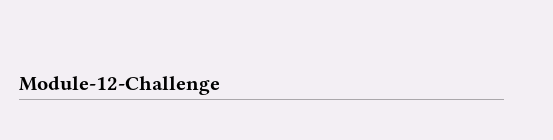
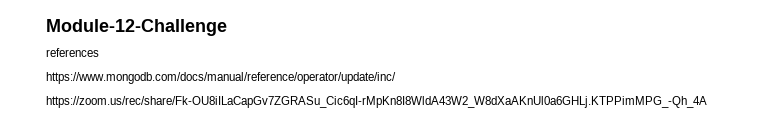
+ references
+ https://www.mongodb.com/docs/manual/reference/operator/update/inc/
+ https://zoom.us/rec/share/Fk-OU8iILaCapGv7ZGRASu_Cic6qI-rMpKn8I8WldA43W2_W8dXaAKnUl0a6GHLj.KTPPimMPG_-Qh_4A

